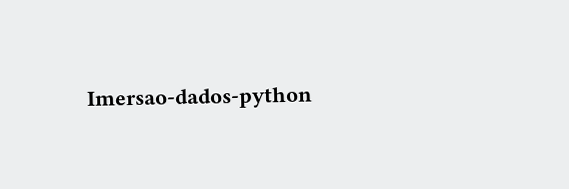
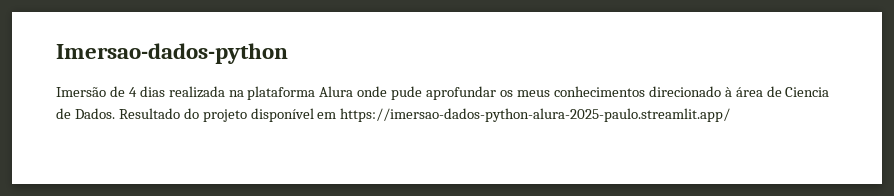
+ Imersão de 4 dias realizada na plataforma Alura onde pude aprofundar os meus conhecimentos direcionado à área de Ciencia de Dados. Resultado do projeto disponível em https://imersao-dados-python-alura-2025-paulo.streamlit.app/

